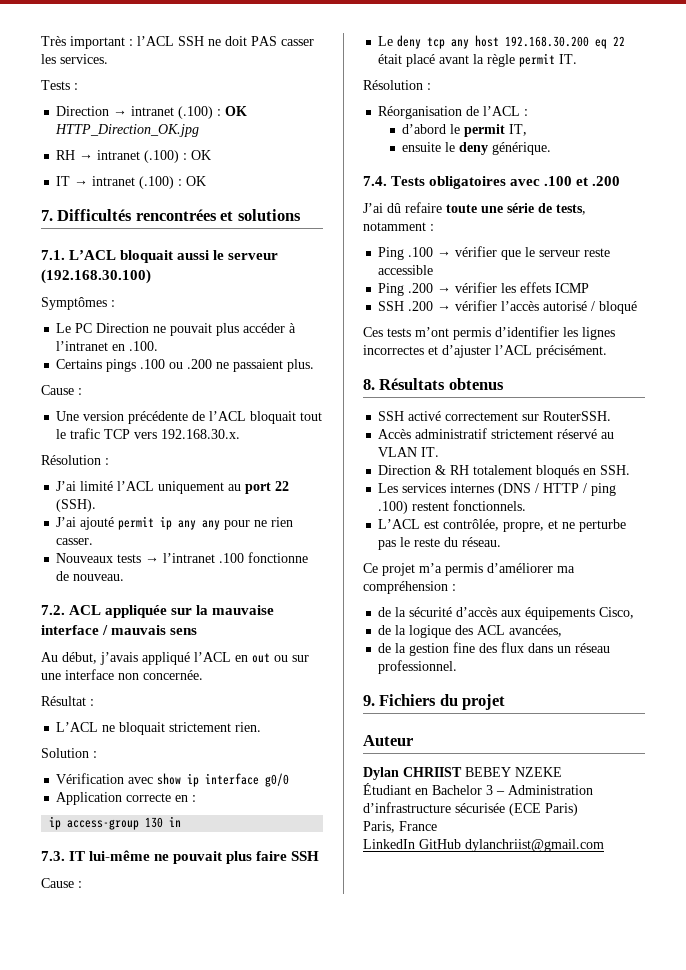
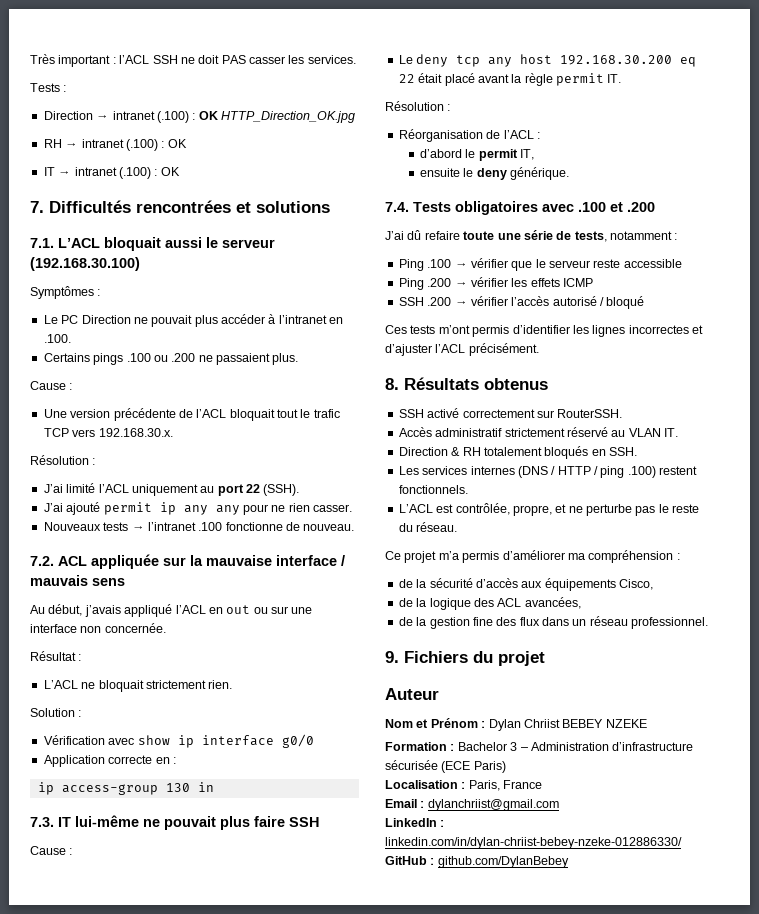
- Dylan CHRIIST BEBEY NZEKE
+ Nom et Prénom : Dylan Chriist BEBEY NZEKE
- Étudiant en Bachelor 3 – Administration d’infrastructure sécurisée (ECE Paris)
+ Formation : Bachelor 3 – Administration d’infrastructure sécurisée (ECE Paris)
- Paris, France
+ Localisation : Paris, France
- LinkedIn GitHub dylanchriist@gmail.com
+ Email : dylanchriist@gmail.com
+ LinkedIn : linkedin.com/in/dylan-chriist-bebey-nzeke-012886330/ GitHub : github.com/DylanBebey

